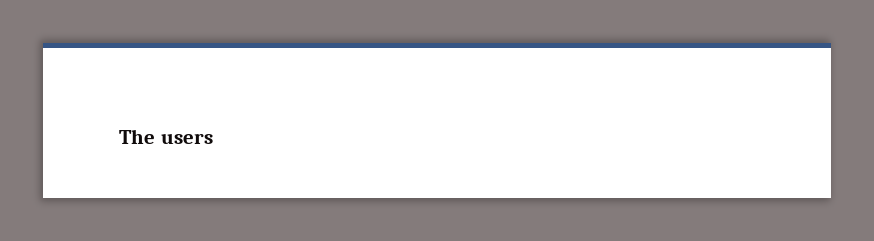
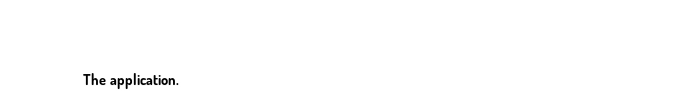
- The users
+ The application.

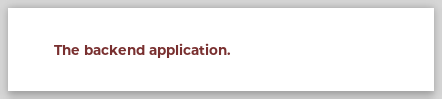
- The application.
+ The backend application.

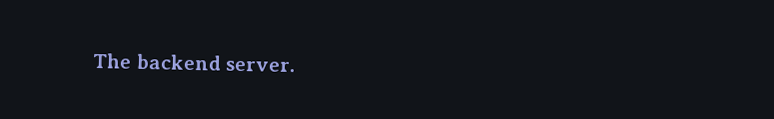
- The backend application.
+ The backend server.

